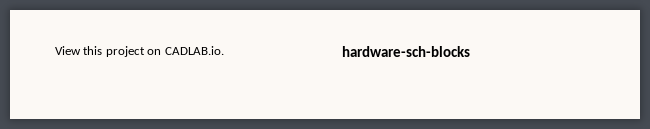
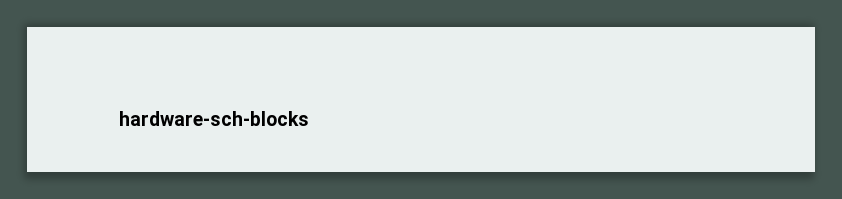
- View this project on CADLAB.io.

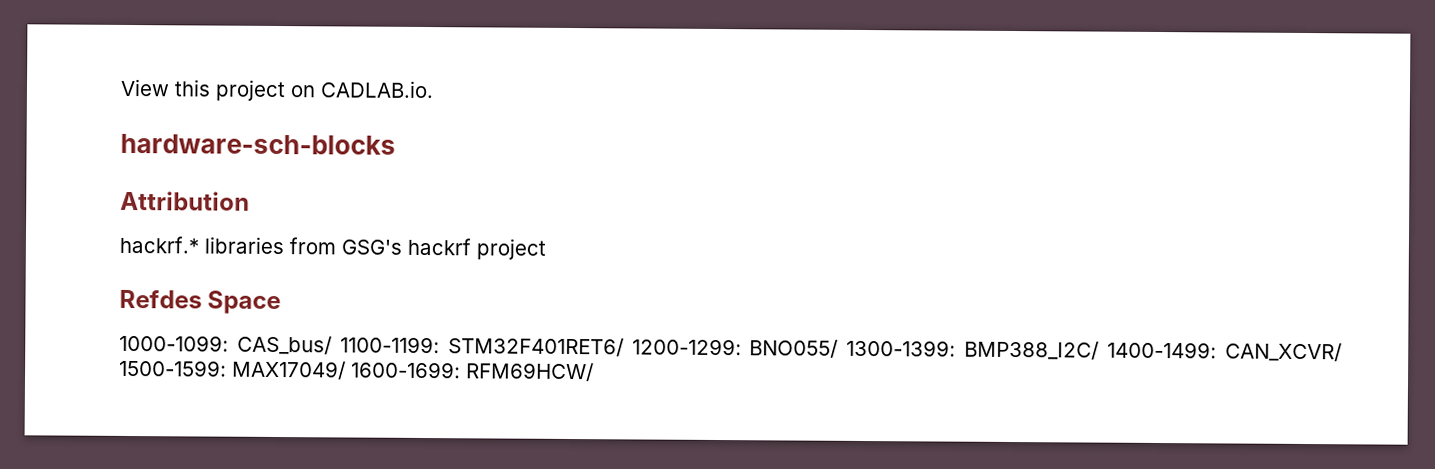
+ View this project on CADLAB.io.
  hardware-sch-blocks
+ Attribution
+ hackrf.* libraries from GSG's hackrf project
+ Refdes Space
+ 1000-1099: CAS_bus/ 1100-1199: STM32F401RET6/ 1200-1299: BNO055/ 1300-1399: BMP388_I2C/ 1400-1499: CAN_XCVR/ 1500-1599: MAX17049/ 1600-1699: RFM69HCW/

